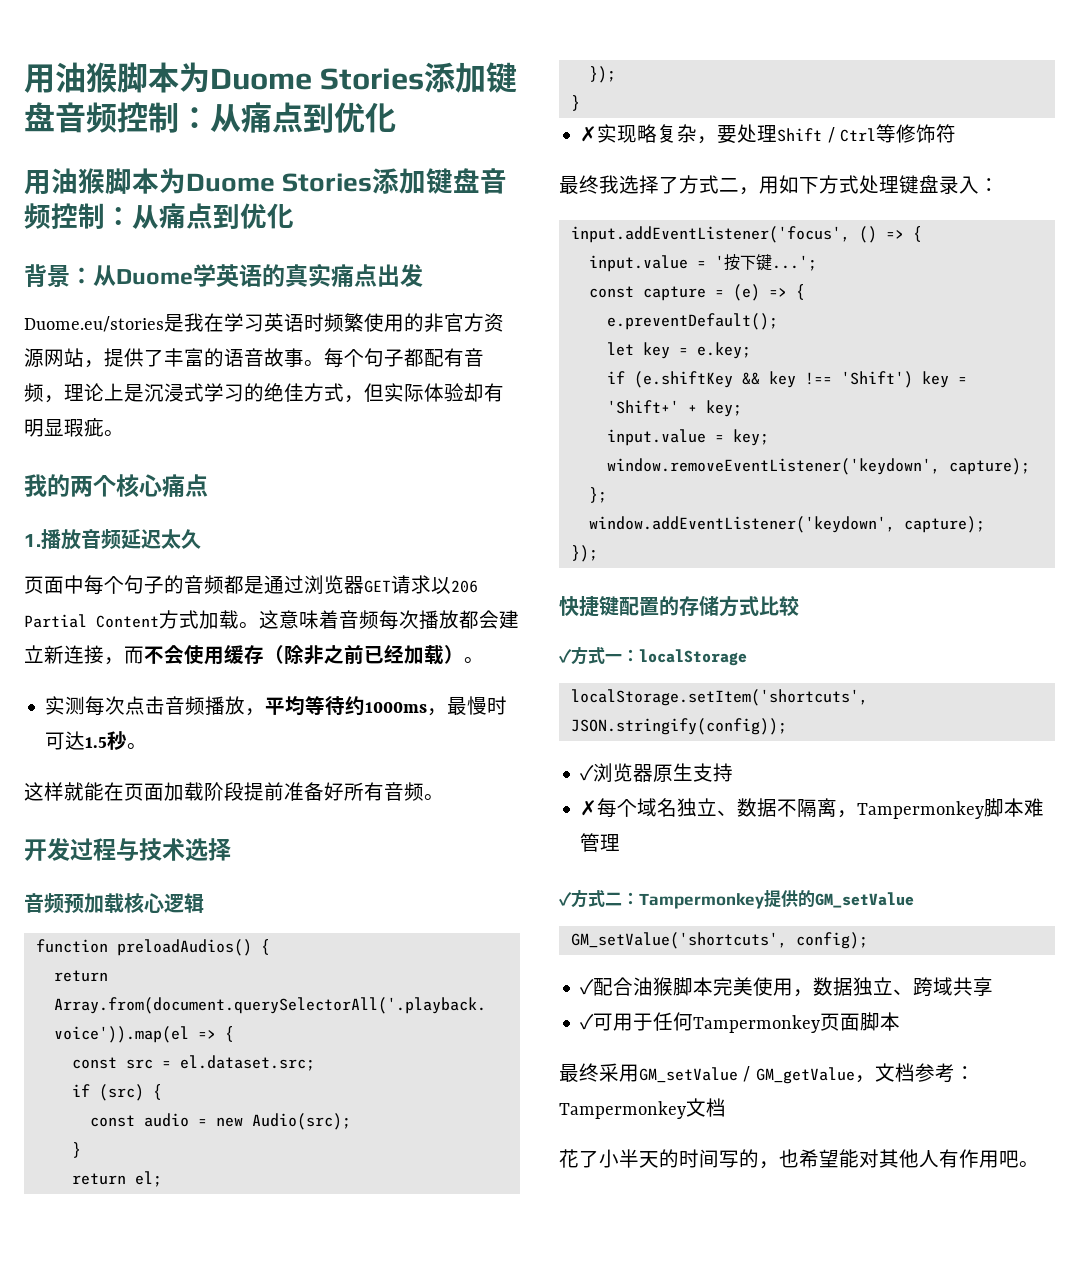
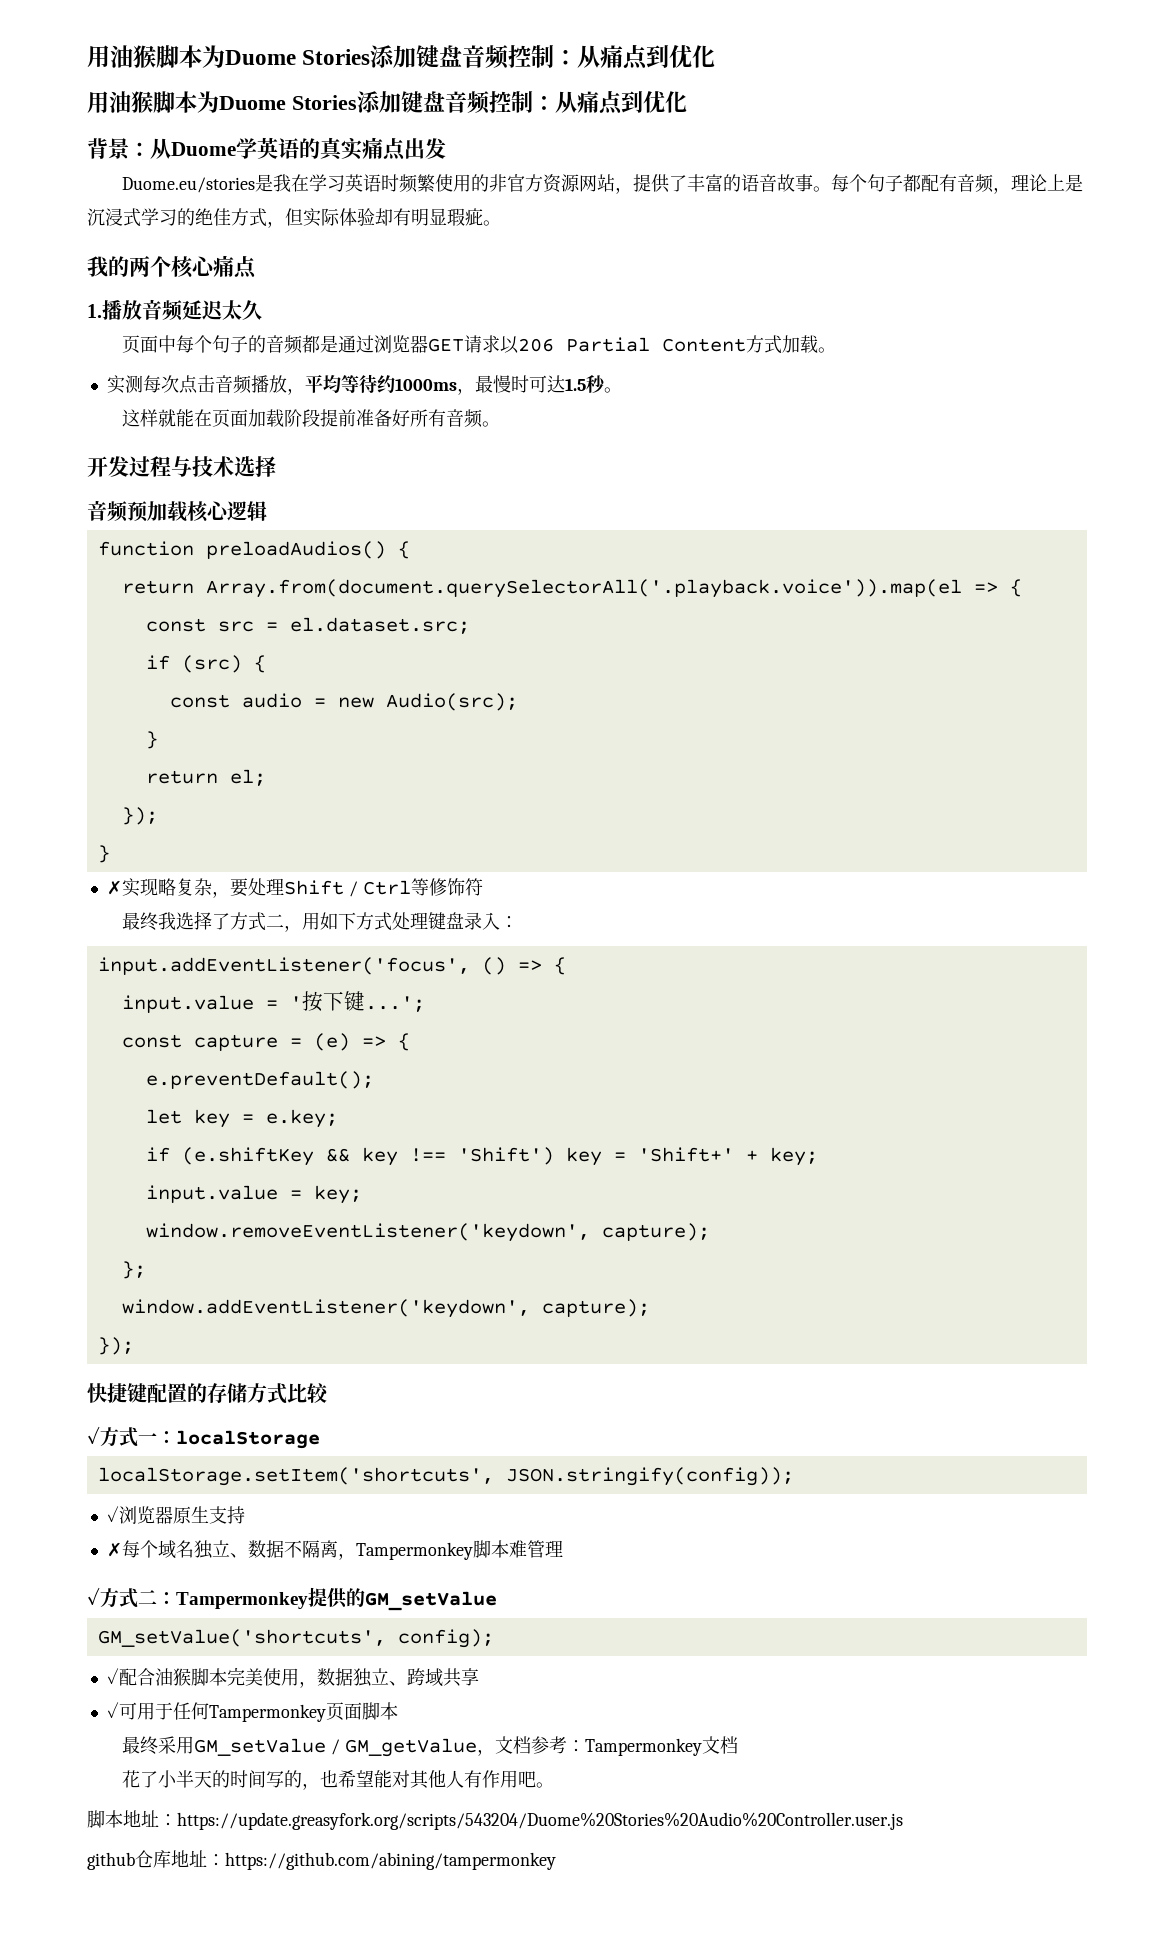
- 这意味着音频每次播放都会建立新连接，而不会使用缓存（除非之前已经加载）。
+ 脚本地址：https://update.greasyfork.org/scripts/543204/Duome%20Stories%20Audio%20Controller.user.js
+ github仓库地址：https://github.com/abining/tampermonkey

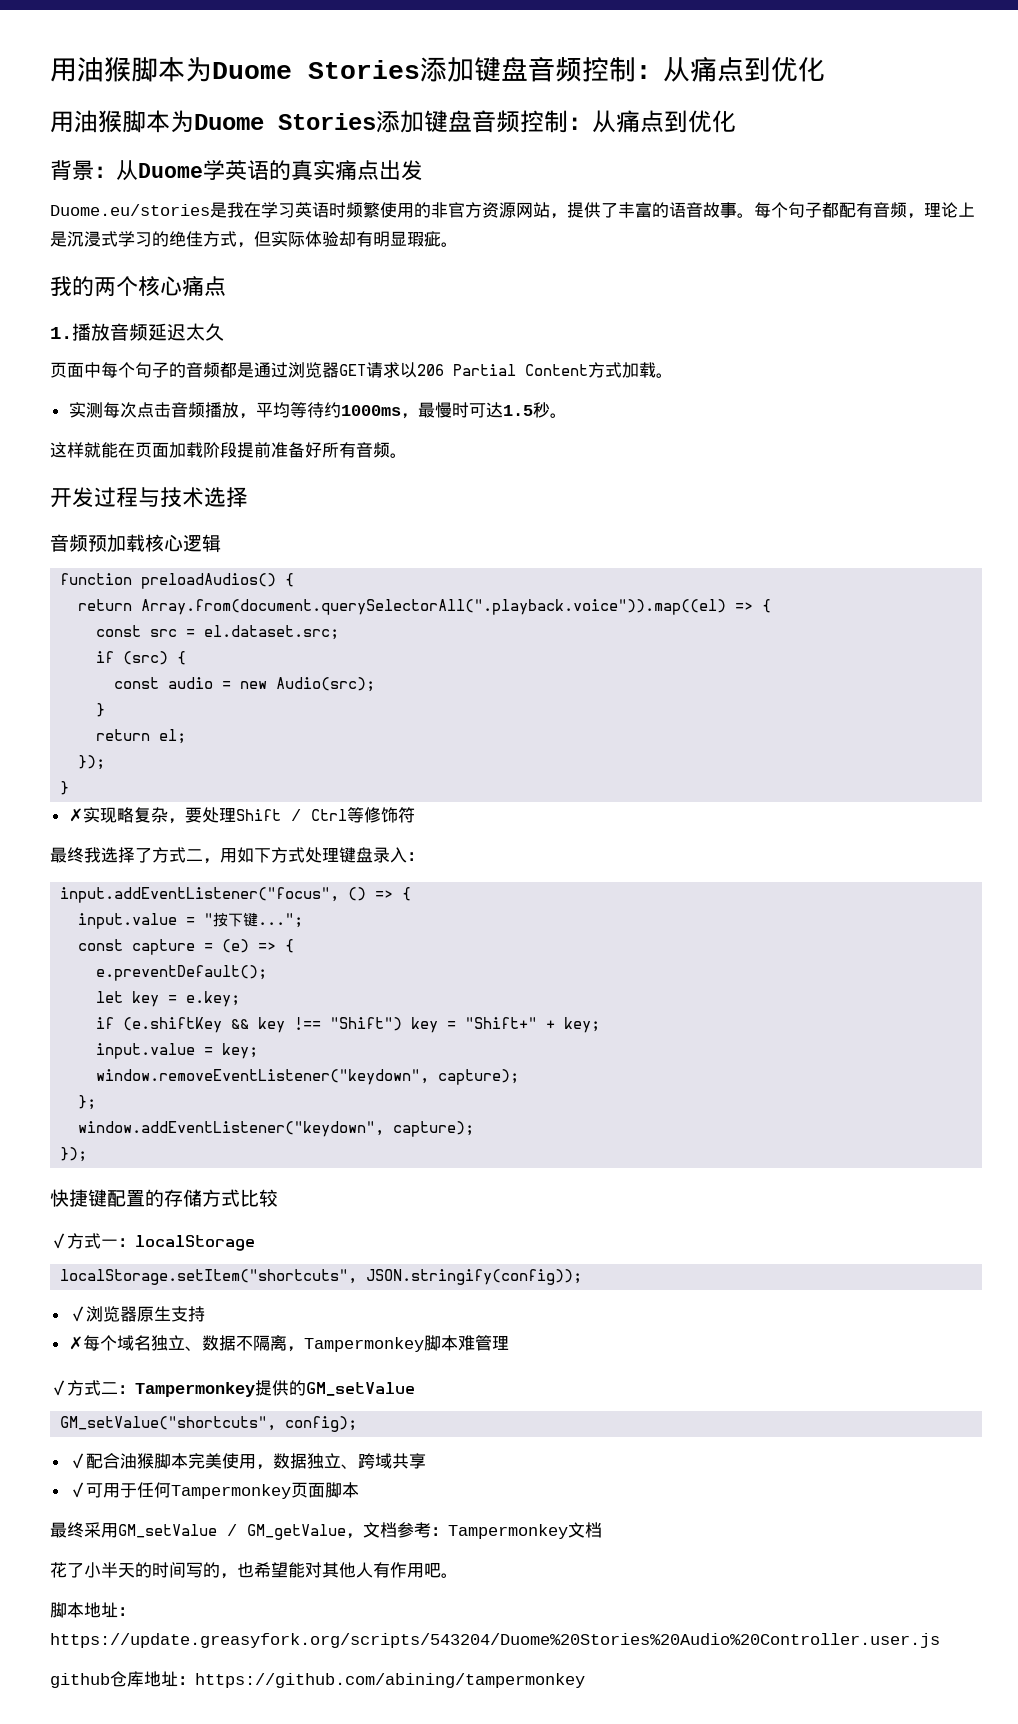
- return Array.from(document.querySelectorAll('.playback.voice')).map(el => {
+ return Array.from(document.querySelectorAll(".playback.voice")).map((el) => {
- input.addEventListener('focus', () => {
+ input.addEventListener("focus", () => {
- input.value = '按下键...';
+ input.value = "按下键...";
- if (e.shiftKey && key !== 'Shift') key = 'Shift+' + key;
+ if (e.shiftKey && key !== "Shift") key = "Shift+" + key;
- window.removeEventListener('keydown', capture);
+ window.removeEventListener("keydown", capture);
- window.addEventListener('keydown', capture);
+ window.addEventListener("keydown", capture);
- localStorage.setItem('shortcuts', JSON.stringify(config));
+ localStorage.setItem("shortcuts", JSON.stringify(config));
- GM_setValue('shortcuts', config);
+ GM_setValue("shortcuts", config);

